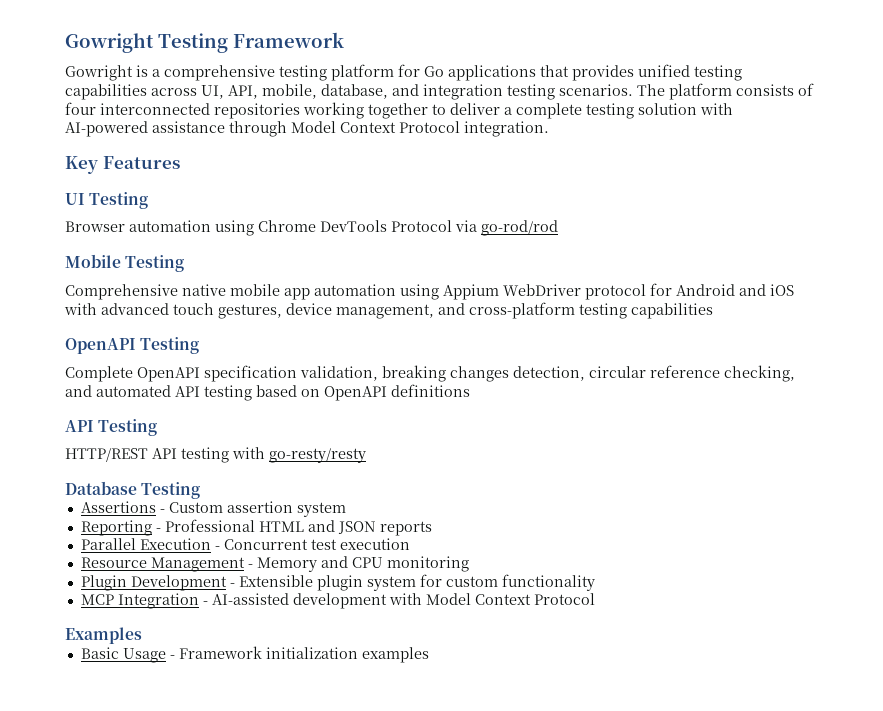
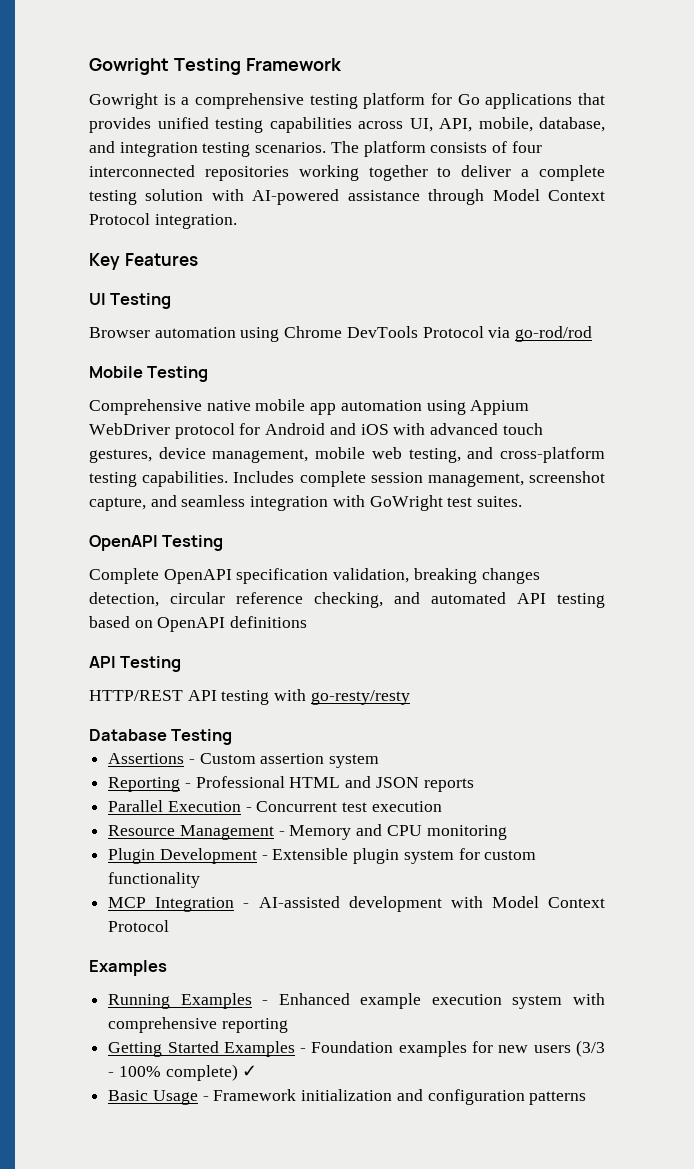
- Comprehensive native mobile app automation using Appium WebDriver protocol for Android and iOS with advanced touch gestures, device management, and cross-platform testing capabilities
+ Comprehensive native mobile app automation using Appium WebDriver protocol for Android and iOS with advanced touch gestures, device management, mobile web testing, and cross-platform testing capabilities. Includes complete session management, screenshot capture, and seamless integration with GoWright test suites.
+ Running Examples - Enhanced example execution system with comprehensive reporting
+ Getting Started Examples - Foundation examples for new users (3/3 - 100% complete) ✓
- Basic Usage - Framework initialization examples
+ Basic Usage - Framework initialization and configuration patterns

